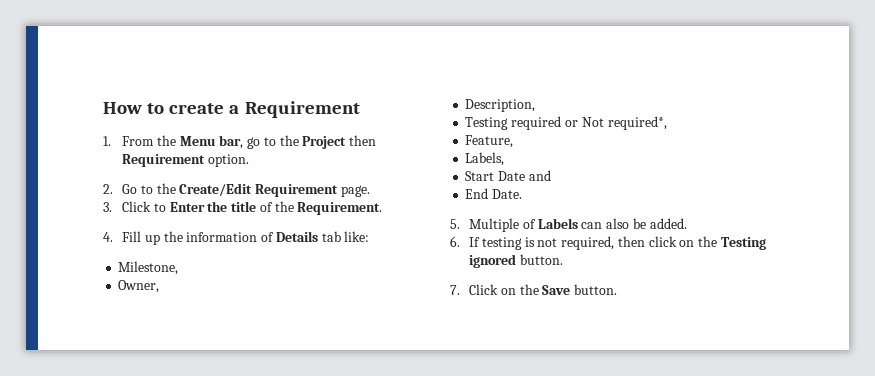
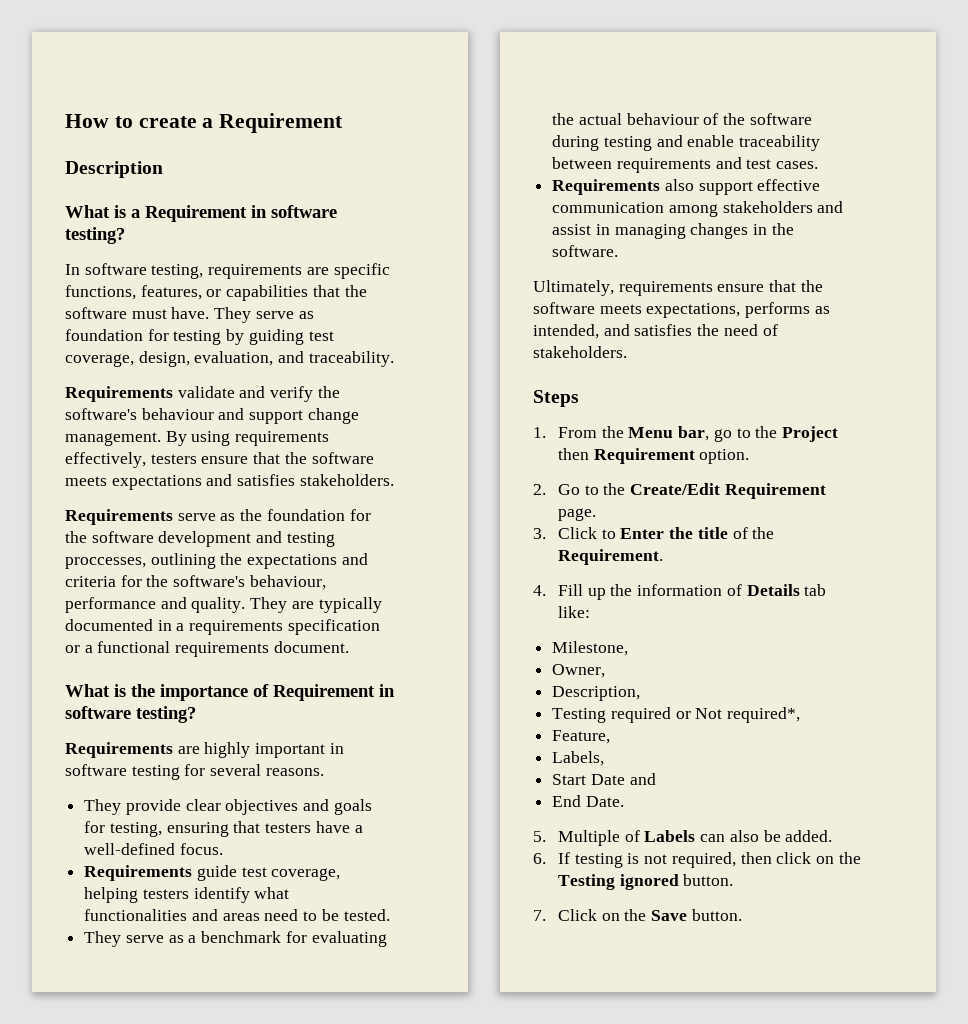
+ Description
+ What is a Requirement in software testing?
+ In software testing, requirements are specific functions, features, or capabilities that the software must have. They serve as foundation for testing by guiding test coverage, design, evaluation, and traceability.
+ Requirements validate and verify the software's behaviour and support change management. By using requirements effectively, testers ensure that the software meets expectations and satisfies stakeholders.
+ Requirements serve as the foundation for the software development and testing proccesses, outlining the expectations and criteria for the software's behaviour, performance and quality. They are typically documented in a requirements specification or a functional requirements document.
+ What is the importance of Requirement in software testing?
+ Requirements are highly important in software testing for several reasons.
+ They provide clear objectives and goals for testing, ensuring that testers have a well-defined focus.
+ Requirements guide test coverage, helping testers identify what functionalities and areas need to be tested.
+ They serve as a benchmark for evaluating the actual behaviour of the software during testing and enable traceability between requirements and test cases.
+ Requirements also support effective communication among stakeholders and assist in managing changes in the software.
+ Ultimately, requirements ensure that the software meets expectations, performs as intended, and satisfies the need of stakeholders.
+ Steps

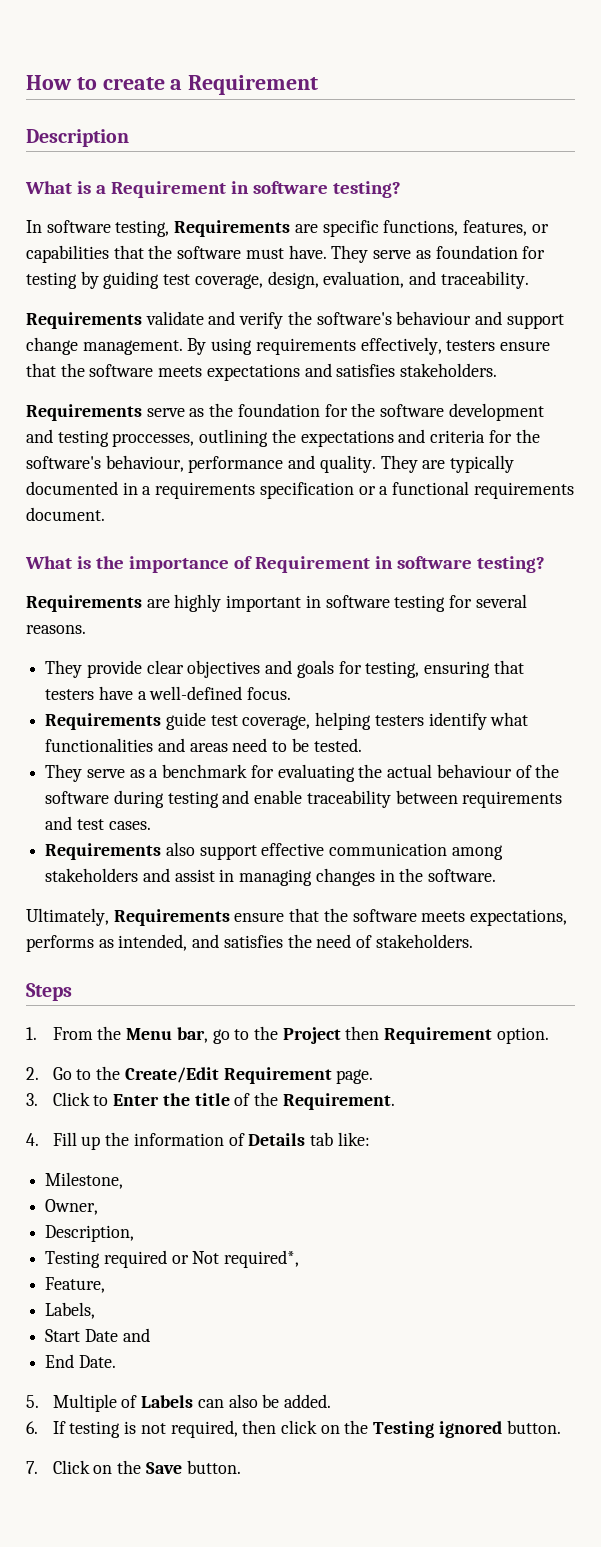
- In software testing, requirements are specific functions, features, or capabilities that the software must have.
+ In software testing, Requirements are specific functions, features, or capabilities that the software must have.
- Ultimately, requirements ensure that the software meets expectations, performs as intended, and satisfies the need of stakeholders.
+ Ultimately, Requirements ensure that the software meets expectations, performs as intended, and satisfies the need of stakeholders.

